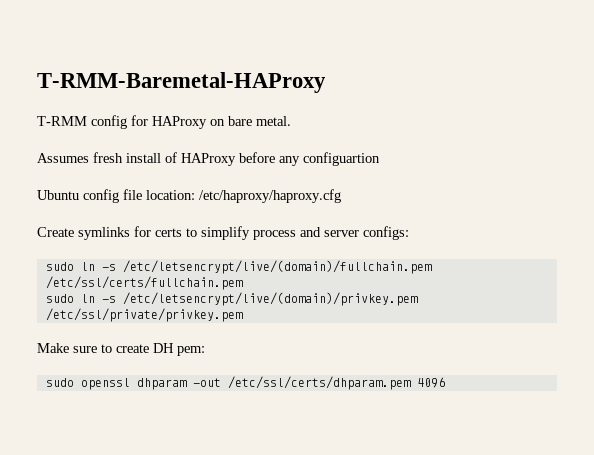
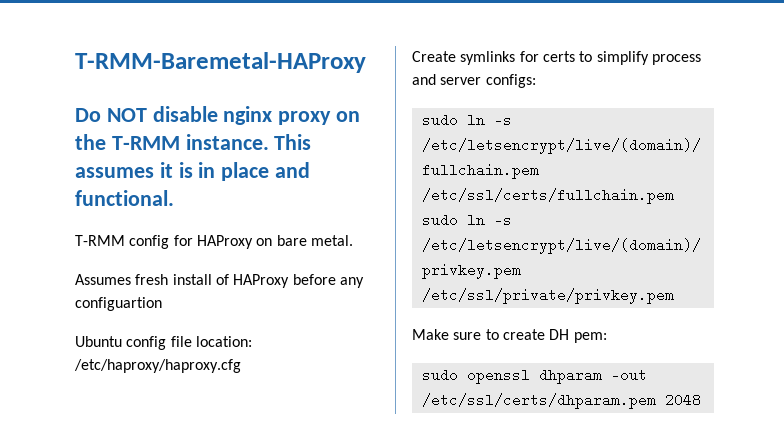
+ Do NOT disable nginx proxy on the T-RMM instance. This assumes it is in place and functional.
- sudo openssl dhparam -out /etc/ssl/certs/dhparam.pem 4096
+ sudo openssl dhparam -out /etc/ssl/certs/dhparam.pem 2048

